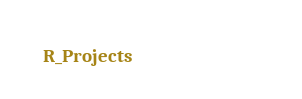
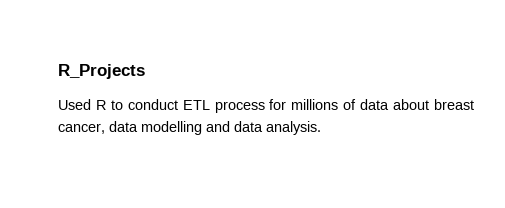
+ Used R to conduct ETL process for millions of data about breast cancer, data modelling and data analysis.

